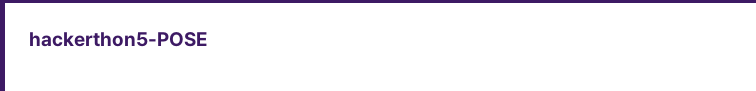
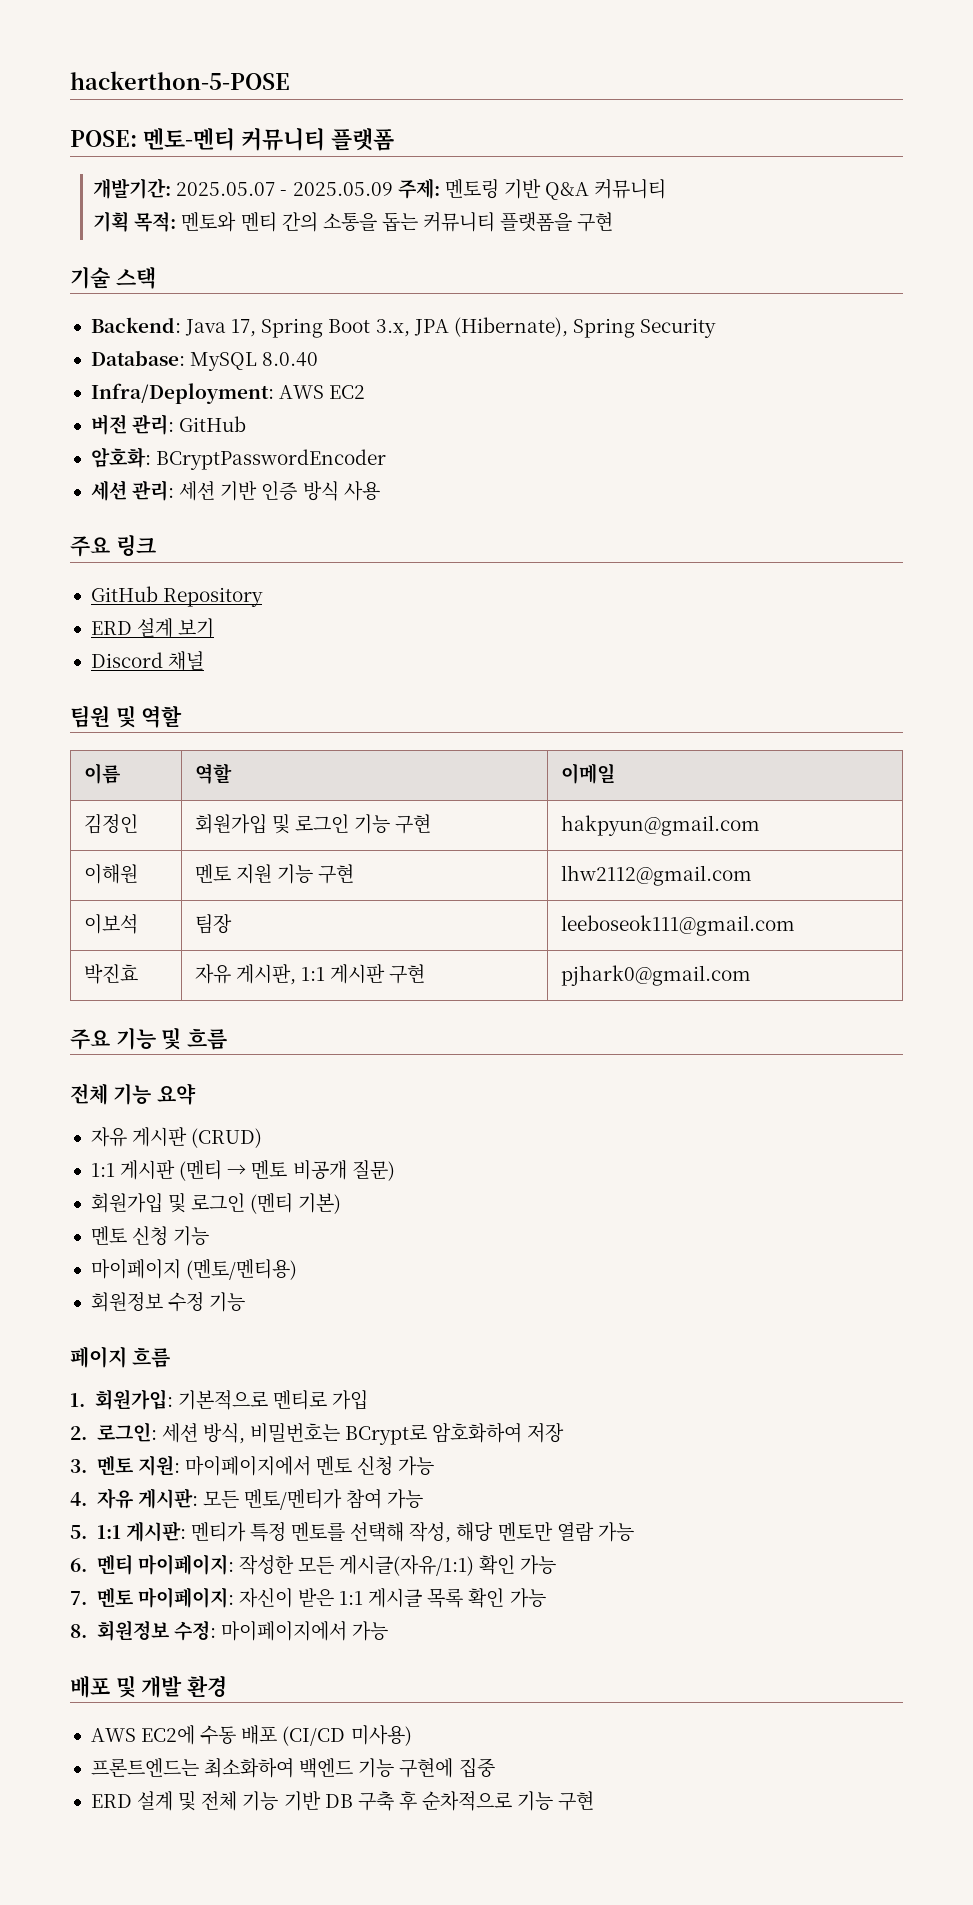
- hackerthon5-POSE
+ hackerthon-5-POSE
+ POSE: 멘토-멘티 커뮤니티 플랫폼
+ 개발기간: 2025.05.07 - 2025.05.09 주제: 멘토링 기반 Q&A 커뮤니티
+ 기획 목적: 멘토와 멘티 간의 소통을 돕는 커뮤니티 플랫폼을 구현
+ 기술 스택
+ Backend: Java 17, Spring Boot 3.x, JPA (Hibernate), Spring Security
+ Database: MySQL 8.0.40
+ Infra/Deployment: AWS EC2
+ 버전 관리: GitHub
+ 암호화: BCryptPasswordEncoder
+ 세션 관리: 세션 기반 인증 방식 사용
+ 주요 링크
+ GitHub Repository
+ ERD 설계 보기
+ Discord 채널
+ 팀원 및 역할
+ 이름 | 역할 | 이메일
+ 김정인 | 회원가입 및 로그인 기능 구현 | hakpyun@gmail.com
+ 이해원 | 멘토 지원 기능 구현 | lhw2112@gmail.com
+ 이보석 | 팀장 | leeboseok111@gmail.com
+ 박진효 | 자유 게시판, 1:1 게시판 구현 | pjhark0@gmail.com
+ 주요 기능 및 흐름
+ 전체 기능 요약
+ 자유 게시판 (CRUD)
+ 1:1 게시판 (멘티 → 멘토 비공개 질문)
+ 회원가입 및 로그인 (멘티 기본)
+ 멘토 신청 기능
+ 마이페이지 (멘토/멘티용)
+ 회원정보 수정 기능
+ 페이지 흐름
+ 1. 회원가입: 기본적으로 멘티로 가입
+ 2. 로그인: 세션 방식, 비밀번호는 BCrypt로 암호화하여 저장
+ 3. 멘토 지원: 마이페이지에서 멘토 신청 가능
+ 4. 자유 게시판: 모든 멘토/멘티가 참여 가능
+ 5. 1:1 게시판: 멘티가 특정 멘토를 선택해 작성, 해당 멘토만 열람 가능
+ 6. 멘티 마이페이지: 작성한 모든 게시글(자유/1:1) 확인 가능
+ 7. 멘토 마이페이지: 자신이 받은 1:1 게시글 목록 확인 가능
+ 8. 회원정보 수정: 마이페이지에서 가능
+ 배포 및 개발 환경
+ AWS EC2에 수동 배포 (CI/CD 미사용)
+ 프론트엔드는 최소화하여 백엔드 기능 구현에 집중
+ ERD 설계 및 전체 기능 기반 DB 구축 후 순차적으로 기능 구현

